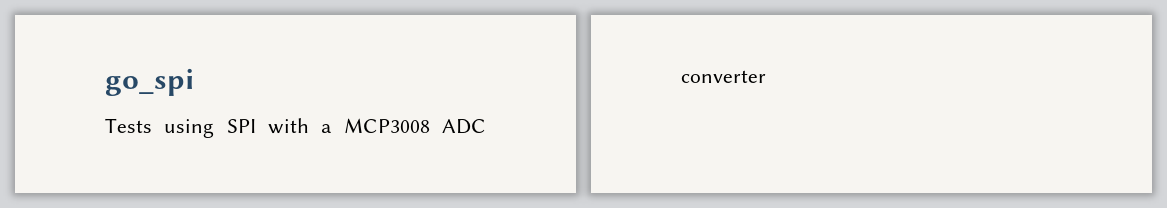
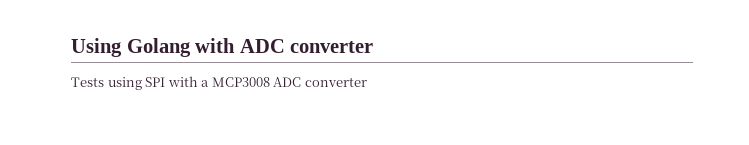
- go_spi
+ Using Golang with ADC converter

